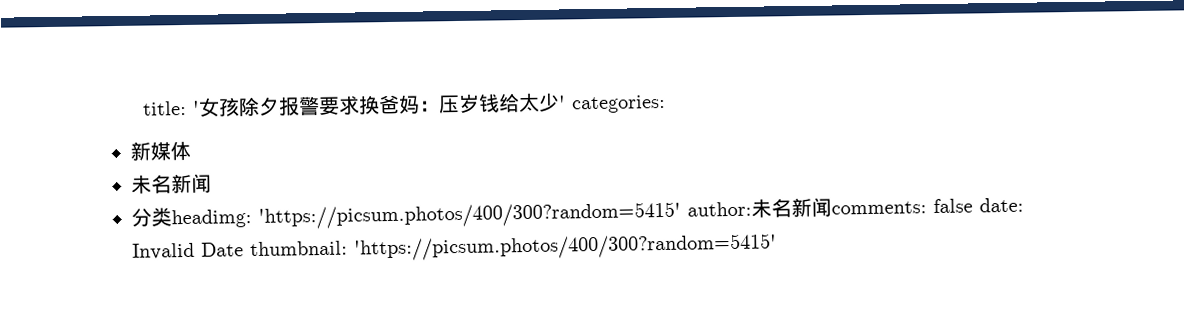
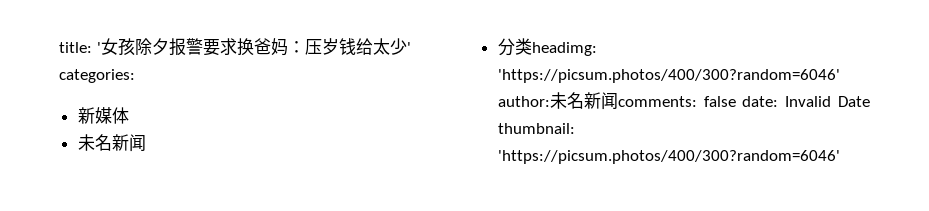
- 分类headimg: 'https://picsum.photos/400/300?random=5415' author:未名新闻comments: false date: Invalid Date thumbnail: 'https://picsum.photos/400/300?random=5415'
+ 分类headimg: 'https://picsum.photos/400/300?random=6046' author:未名新闻comments: false date: Invalid Date thumbnail: 'https://picsum.photos/400/300?random=6046'

